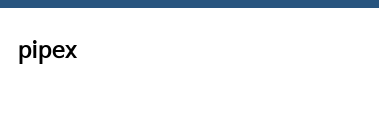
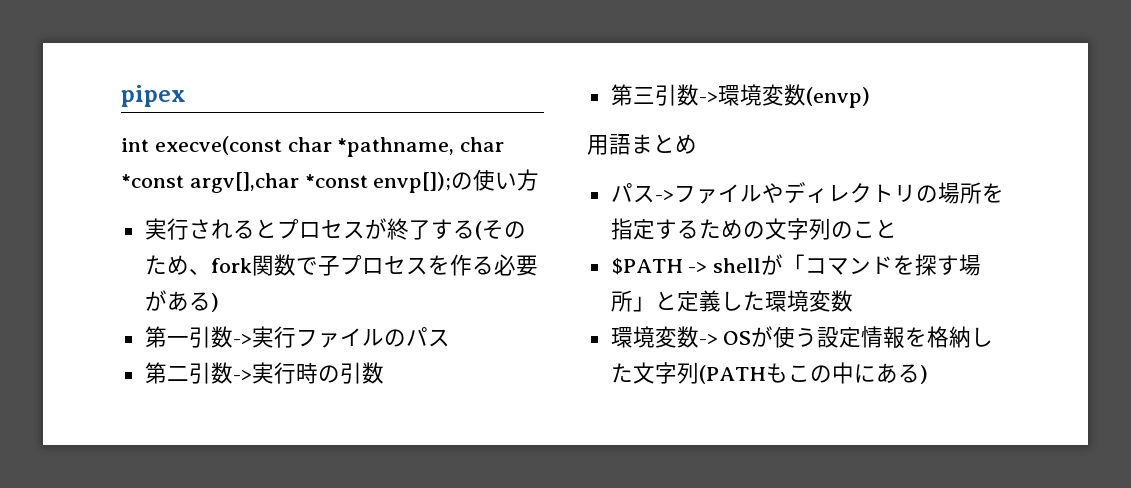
+ int execve(const char *pathname, char *const argv[],char *const envp[]);の使い方
+ 実行されるとプロセスが終了する(そのため、fork関数で子プロセスを作る必要がある)
+ 第一引数->実行ファイルのパス
+ 第二引数->実行時の引数
+ 第三引数->環境変数(envp)
+ 用語まとめ
+ パス->ファイルやディレクトリの場所を指定するための文字列のこと
+ $PATH -> shellが「コマンドを探す場所」と定義した環境変数
+ 環境変数-> OSが使う設定情報を格納した文字列(PATHもこの中にある)

